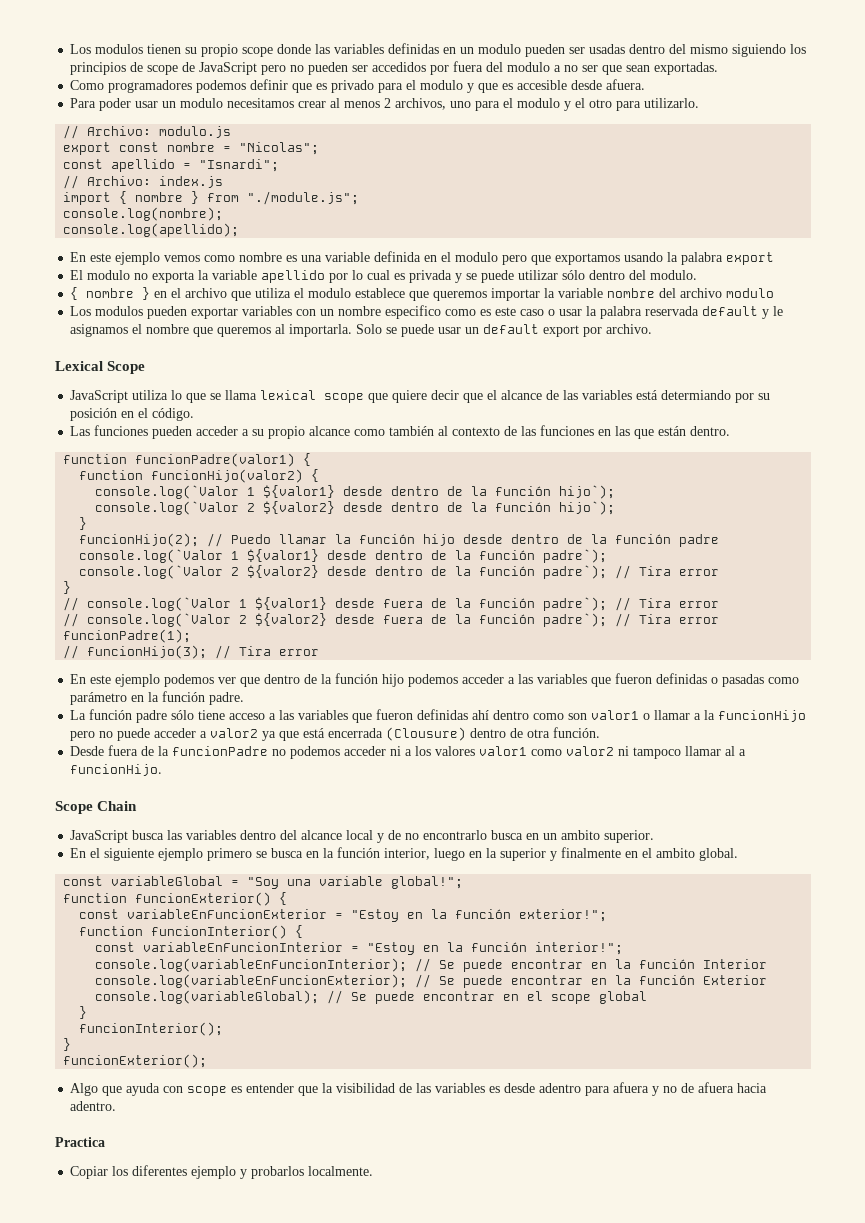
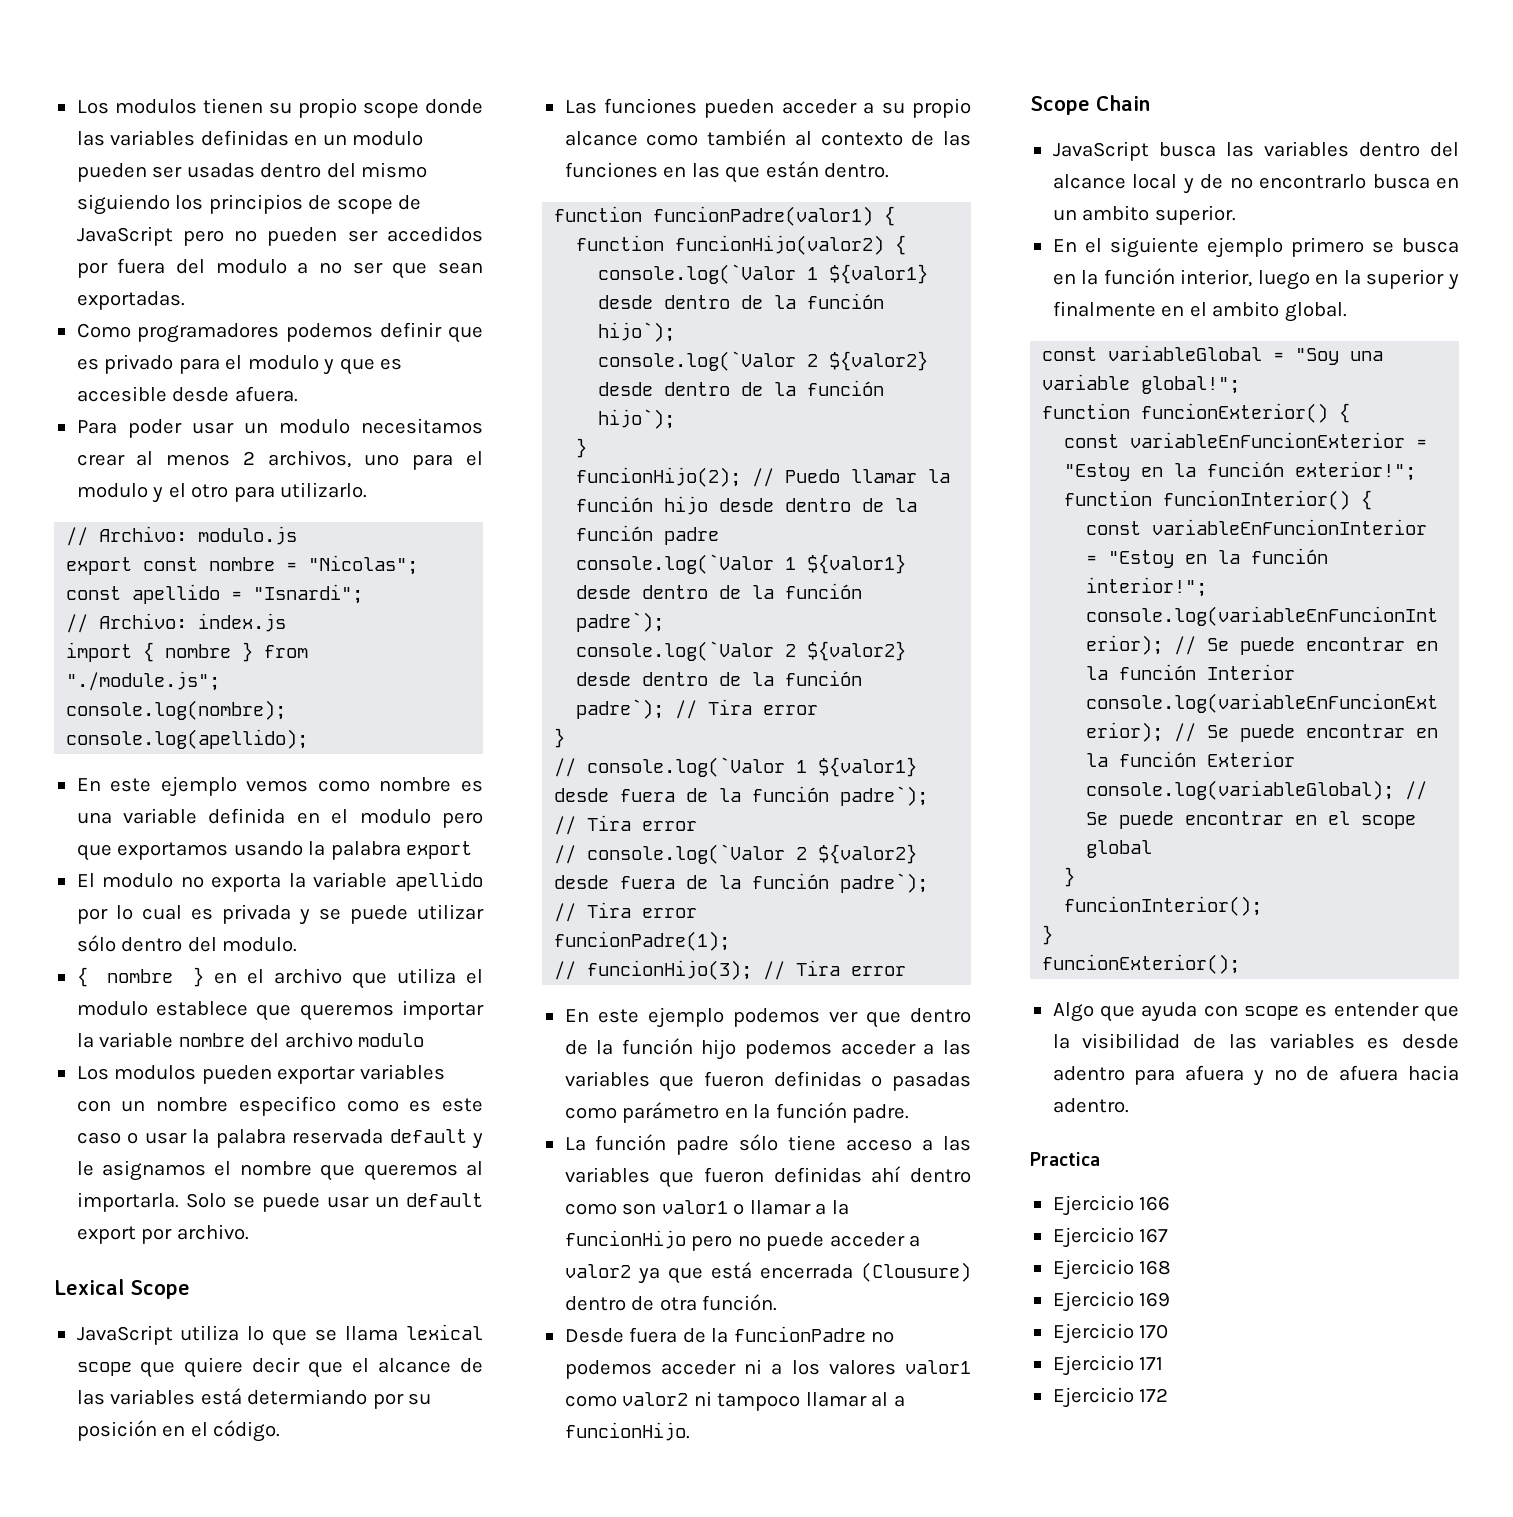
- Copiar los diferentes ejemplo y probarlos localmente.
+ Ejercicio 166
+ Ejercicio 167
+ Ejercicio 168
+ Ejercicio 169
+ Ejercicio 170
+ Ejercicio 171
+ Ejercicio 172

